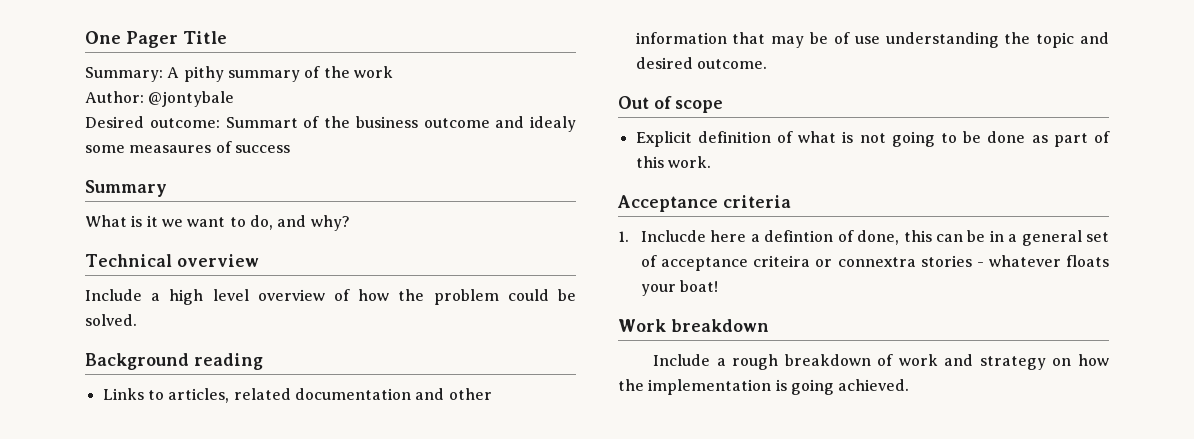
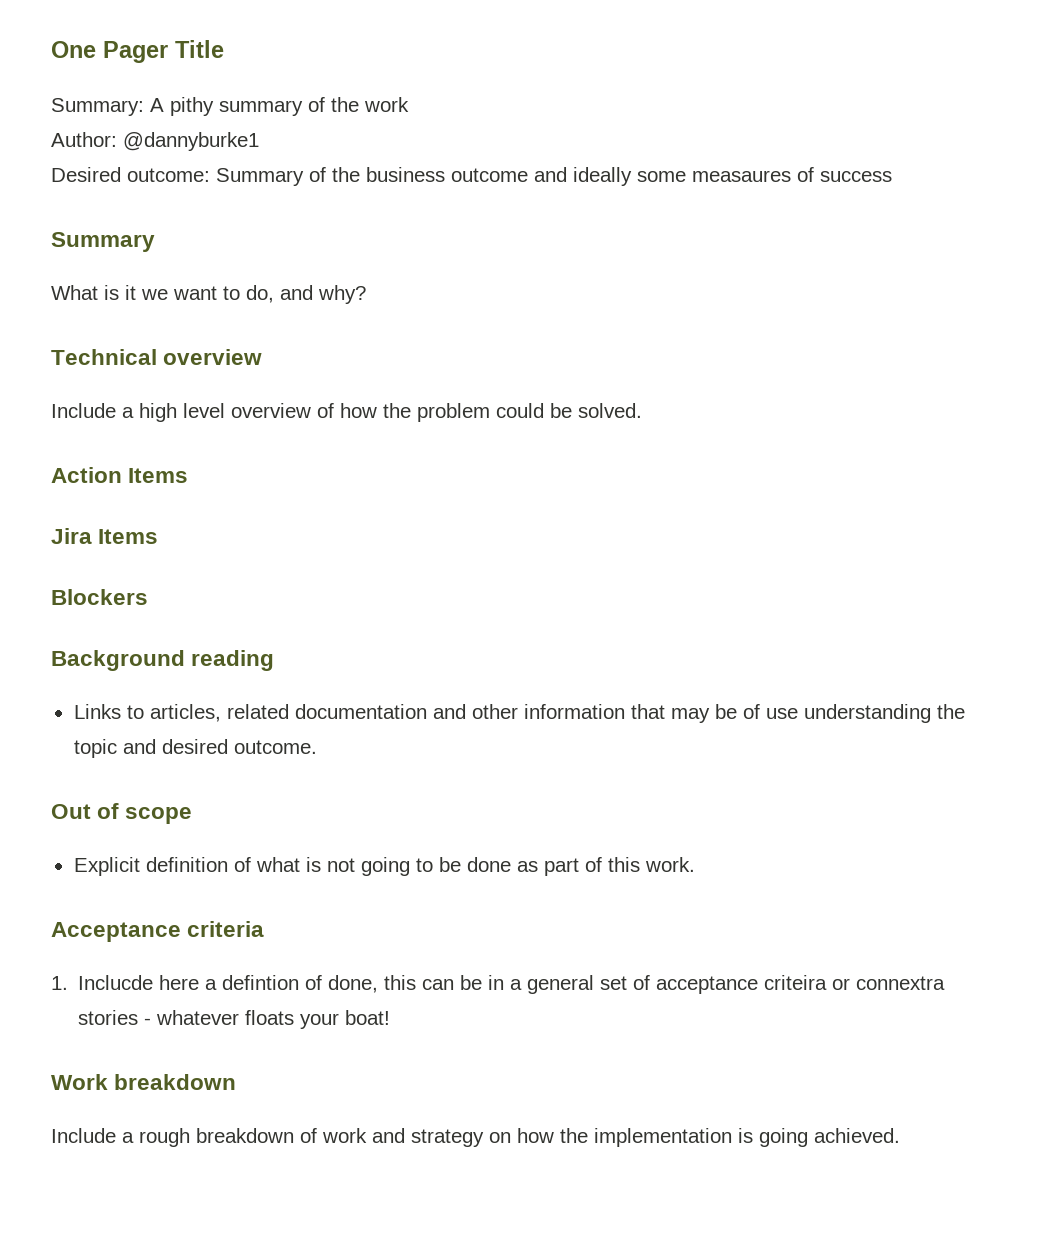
- Author: @jontybale
+ Author: @dannyburke1
- Desired outcome: Summart of the business outcome and idealy some measaures of success
+ Desired outcome: Summary of the business outcome and ideally some measaures of success
+ Action Items
+ Jira Items
+ Blockers

